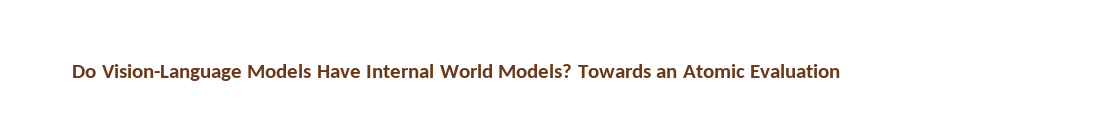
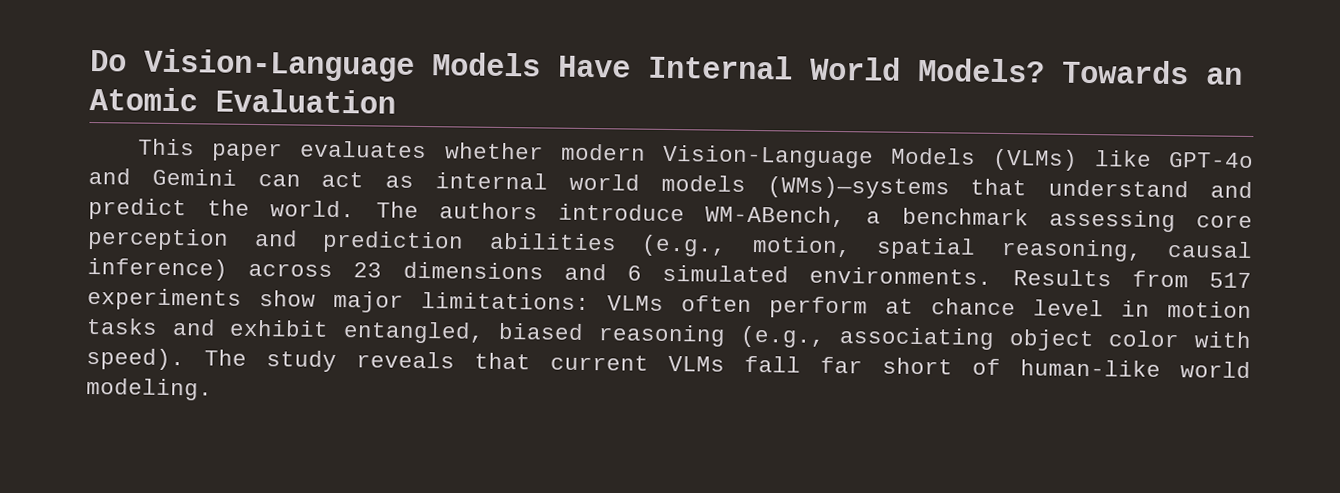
+ This paper evaluates whether modern Vision-Language Models (VLMs) like GPT-4o and Gemini can act as internal world models (WMs)—systems that understand and predict the world. The authors introduce WM-ABench, a benchmark assessing core perception and prediction abilities (e.g., motion, spatial reasoning, causal inference) across 23 dimensions and 6 simulated environments. Results from 517 experiments show major limitations: VLMs often perform at chance level in motion tasks and exhibit entangled, biased reasoning (e.g., associating object color with speed). The study reveals that current VLMs fall far short of human-like world modeling.

